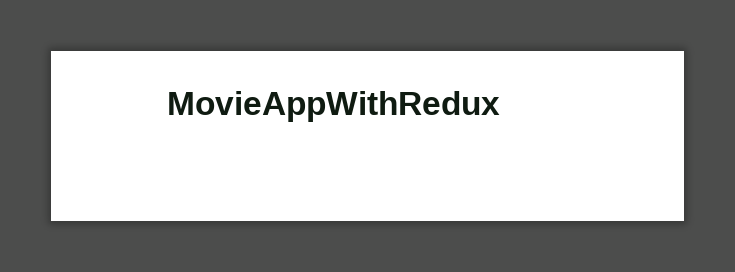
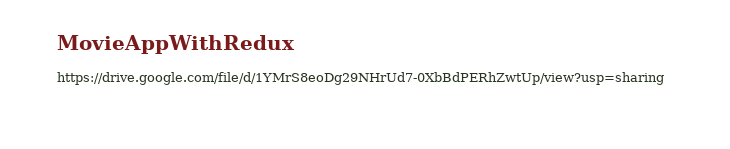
+ https://drive.google.com/file/d/1YMrS8eoDg29NHrUd7-0XbBdPERhZwtUp/view?usp=sharing

